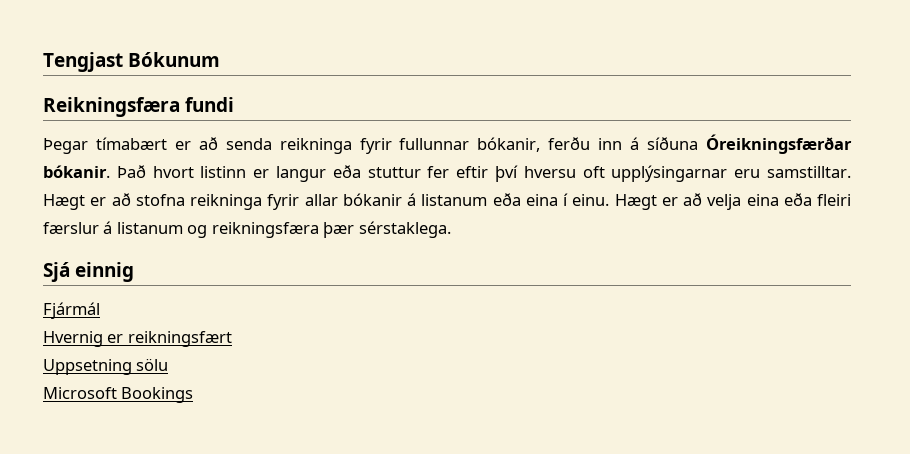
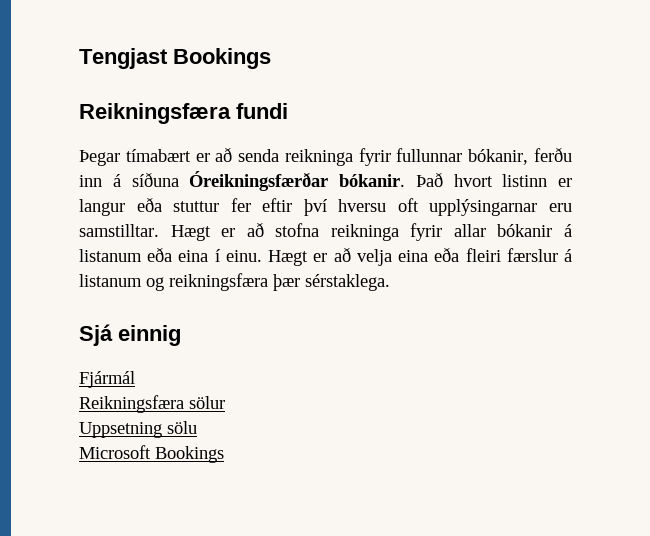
- Tengjast Bókunum
+ Tengjast Bookings
- Hvernig er reikningsfært
+ Reikningsfæra sölur

